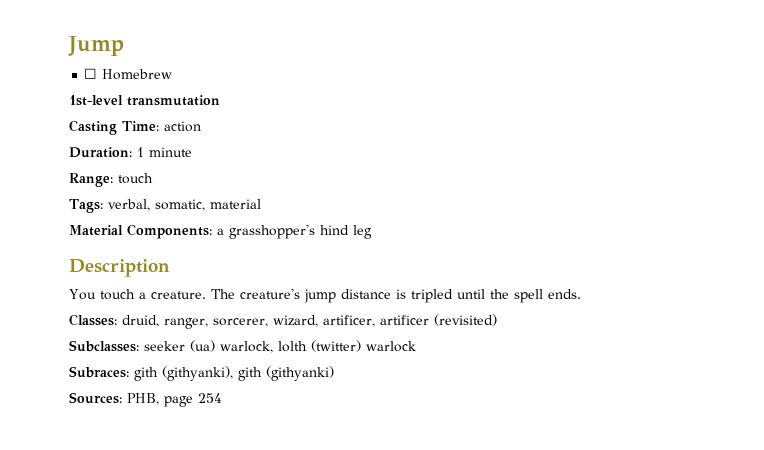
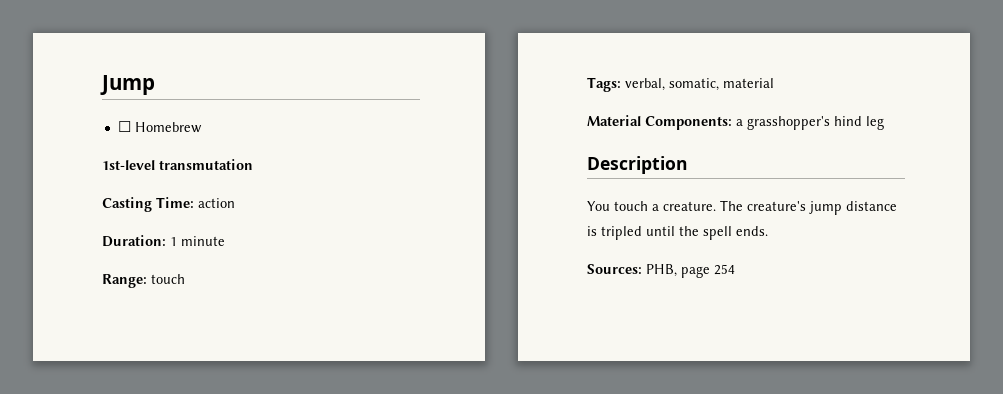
- Classes: druid, ranger, sorcerer, wizard, artificer, artificer (revisited)
- Subclasses: seeker (ua) warlock, lolth (twitter) warlock
- Subraces: gith (githyanki), gith (githyanki)

